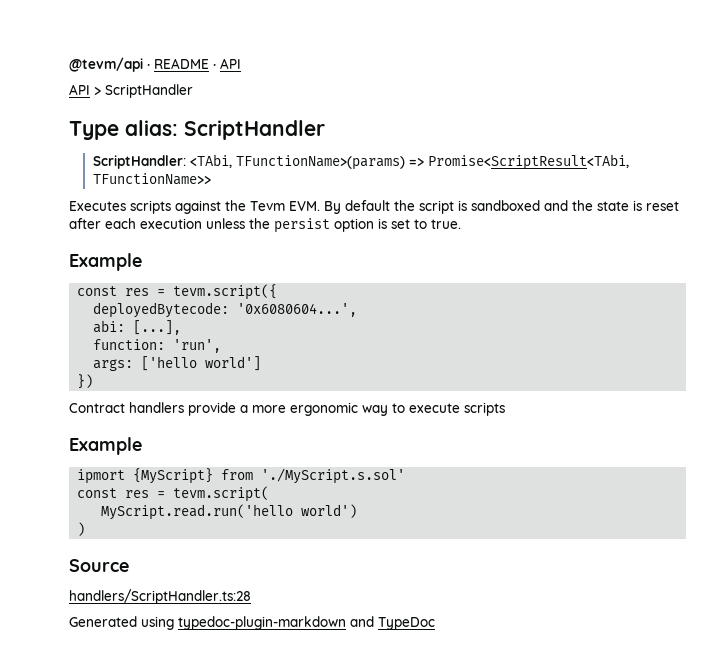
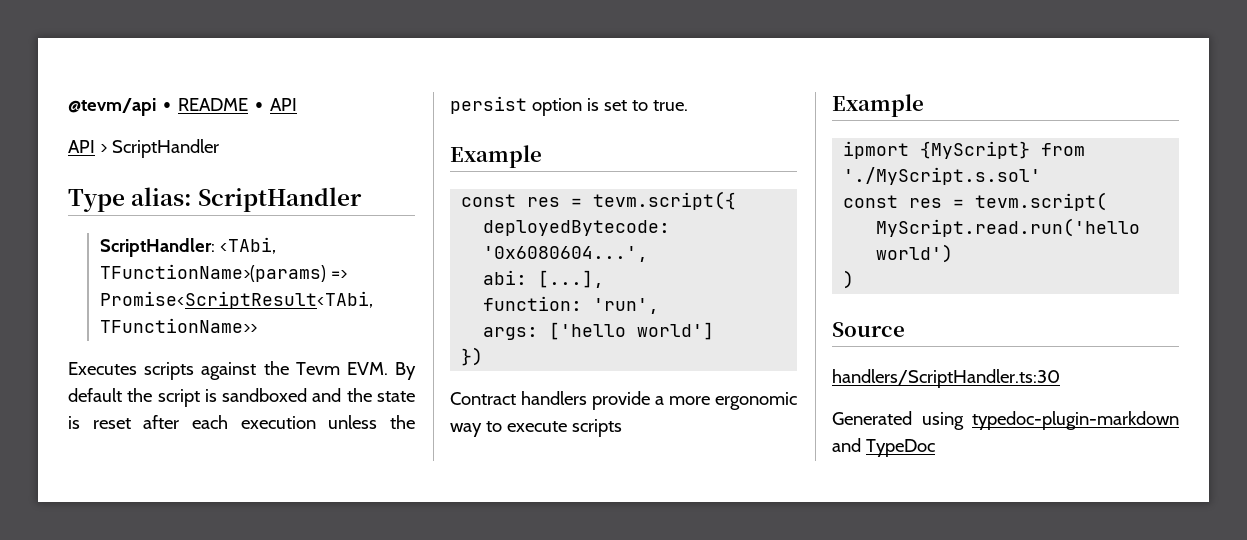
- handlers/ScriptHandler.ts:28
+ handlers/ScriptHandler.ts:30

